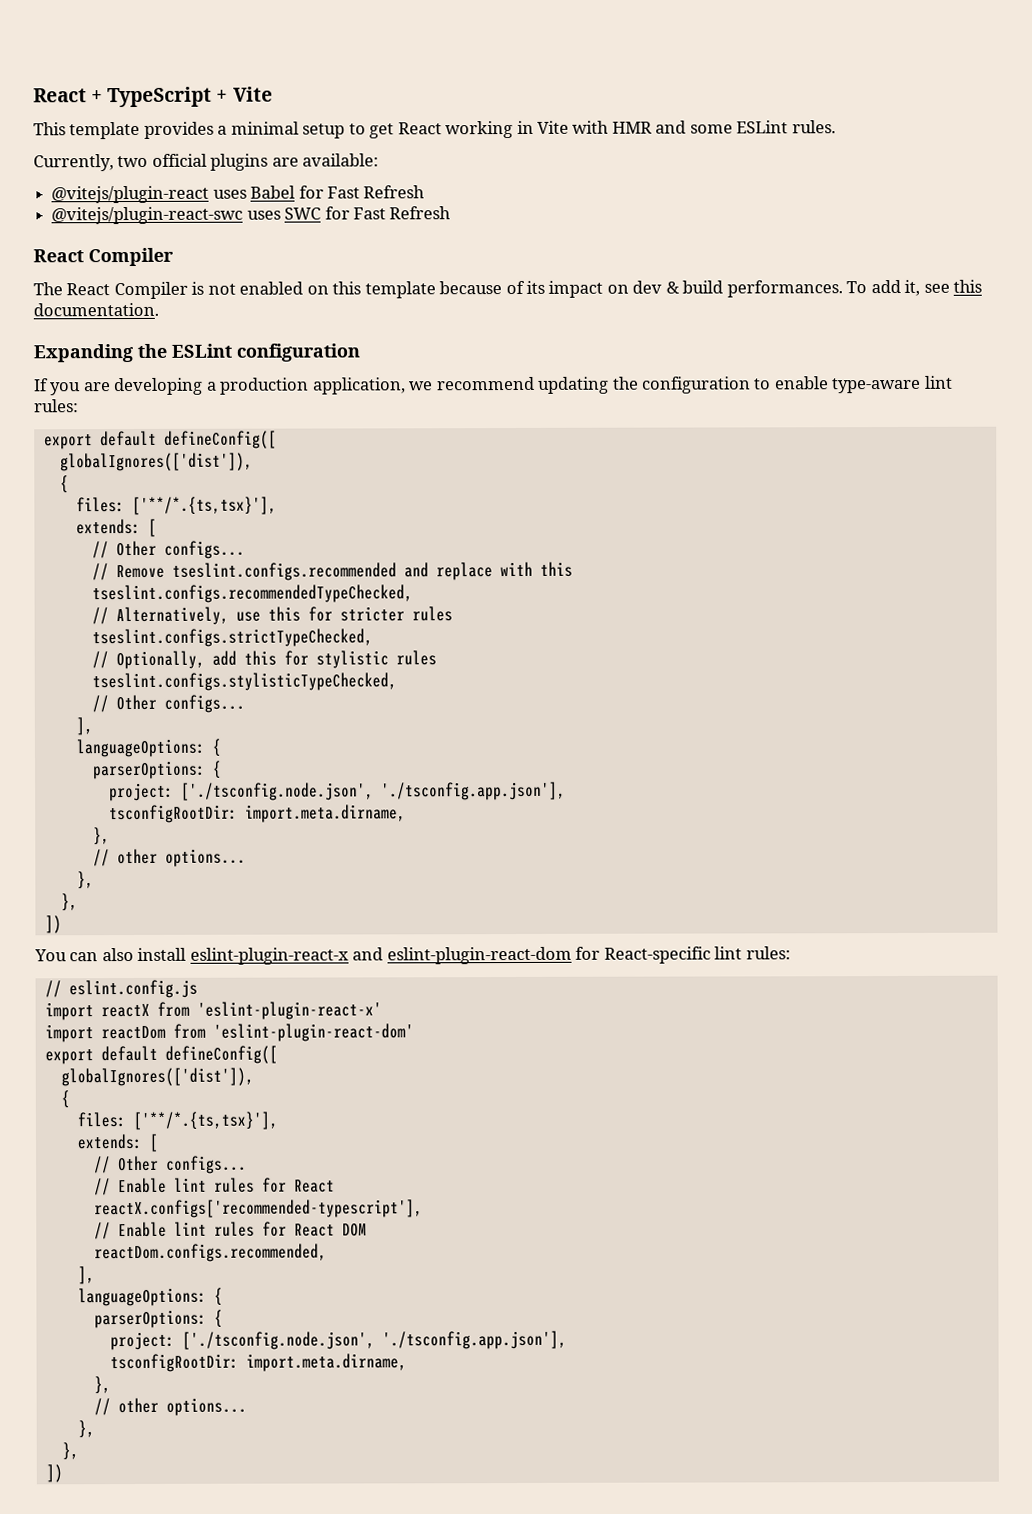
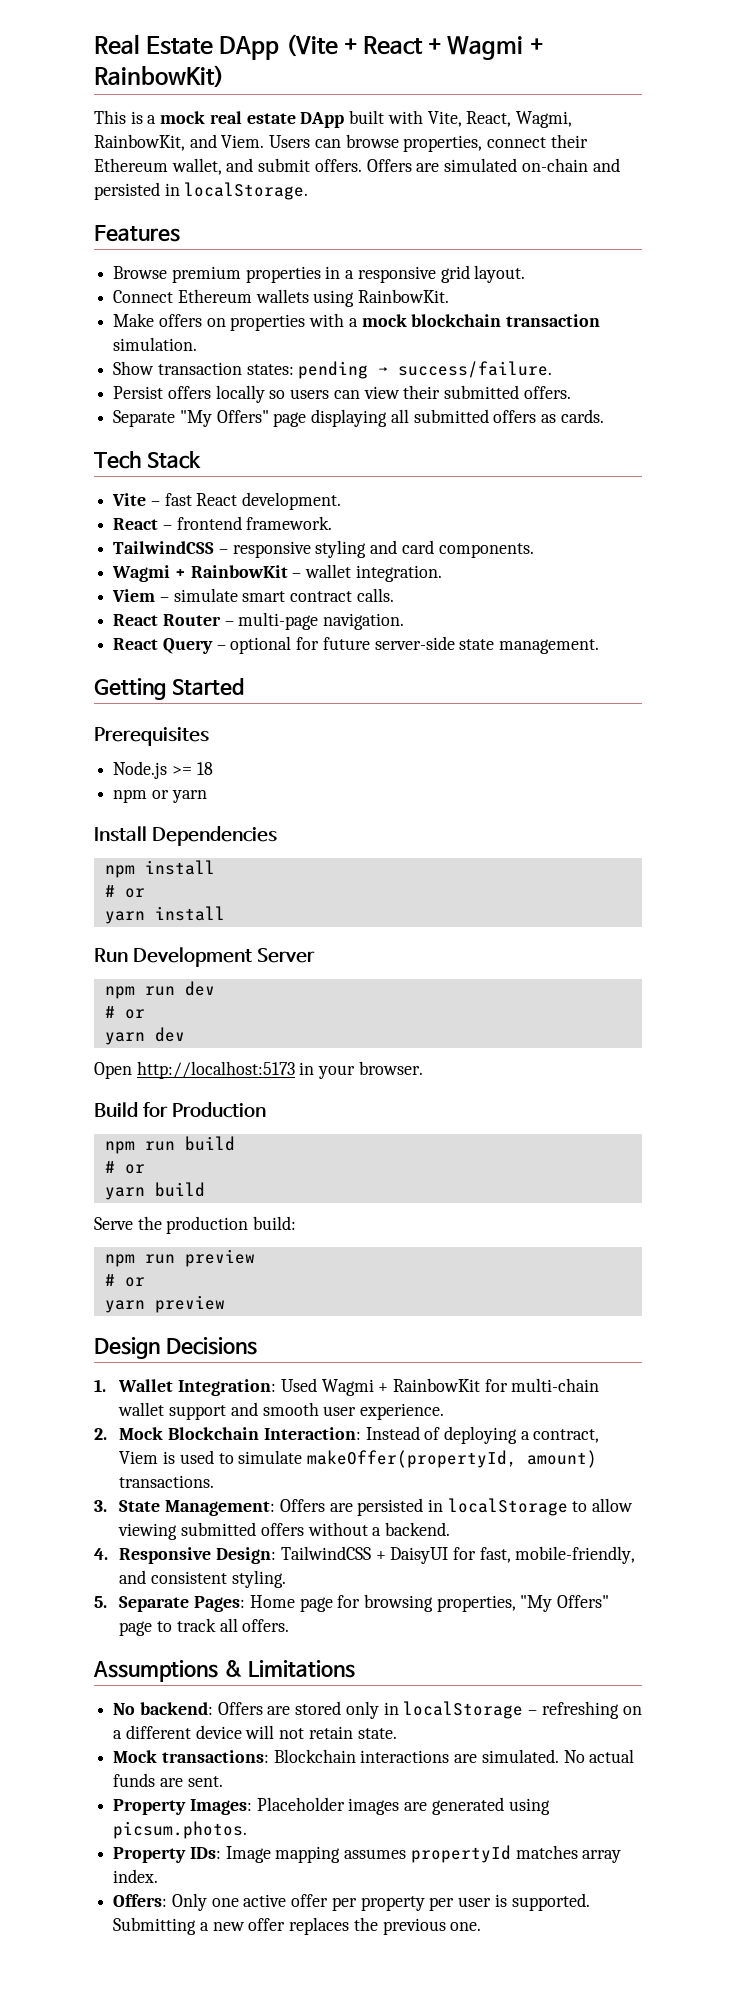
- React + TypeScript + Vite
- This template provides a minimal setup to get React working in Vite with HMR and some ESLint rules.
- Currently, two official plugins are available:
- @vitejs/plugin-react uses Babel for Fast Refresh
- @vitejs/plugin-react-swc uses SWC for Fast Refresh
- React Compiler
- The React Compiler is not enabled on this template because of its impact on dev & build performances. To add it, see this documentation.
- Expanding the ESLint configuration
- If you are developing a production application, we recommend updating the configuration to enable type-aware lint rules:
- export default defineConfig([
- globalIgnores(['dist']),
- {
- files: ['**/*.{ts,tsx}'],
- extends: [
- // Other configs...
- // Remove tseslint.configs.recommended and replace with this
- tseslint.configs.recommendedTypeChecked,
- // Alternatively, use this for stricter rules
- tseslint.configs.strictTypeChecked,
- // Optionally, add this for stylistic rules
- tseslint.configs.stylisticTypeChecked,
- // Other configs...
- ],
- languageOptions: {
- parserOptions: {
- project: ['./tsconfig.node.json', './tsconfig.app.json'],
- tsconfigRootDir: import.meta.dirname,
- },
- // other options...
- },
- },
- ])
- You can also install eslint-plugin-react-x and eslint-plugin-react-dom for React-specific lint rules:
- // eslint.config.js
- import reactX from 'eslint-plugin-react-x'
- import reactDom from 'eslint-plugin-react-dom'
- export default defineConfig([
- globalIgnores(['dist']),
- {
- files: ['**/*.{ts,tsx}'],
- extends: [
- // Other configs...
- // Enable lint rules for React
- reactX.configs['recommended-typescript'],
- // Enable lint rules for React DOM
- reactDom.configs.recommended,
- ],
- languageOptions: {
- parserOptions: {
- project: ['./tsconfig.node.json', './tsconfig.app.json'],
- tsconfigRootDir: import.meta.dirname,
- },
- // other options...
- },
- },
- ])
+ Real Estate DApp (Vite + React + Wagmi + RainbowKit)
+ This is a mock real estate DApp built with Vite, React, Wagmi, RainbowKit, and Viem. Users can browse properties, connect their Ethereum wallet, and submit offers. Offers are simulated on-chain and persisted in localStorage.
+ Features
+ Browse premium properties in a responsive grid layout.
+ Connect Ethereum wallets using RainbowKit.
+ Make offers on properties with a mock blockchain transaction simulation.
+ Show transaction states: pending → success/failure.
+ Persist offers locally so users can view their submitted offers.
+ Separate "My Offers" page displaying all submitted offers as cards.
+ Tech Stack
+ Vite – fast React development.
+ React – frontend framework.
+ TailwindCSS – responsive styling and card components.
+ Wagmi + RainbowKit – wallet integration.
+ Viem – simulate smart contract calls.
+ React Router – multi-page navigation.
+ React Query – optional for future server-side state management.
+ Getting Started
+ Prerequisites
+ Node.js >= 18
+ npm or yarn
+ Install Dependencies
+ npm install
+ # or
+ yarn install
+ Run Development Server
+ npm run dev
+ # or
+ yarn dev
+ Open http://localhost:5173 in your browser.
+ Build for Production
+ npm run build
+ # or
+ yarn build
+ Serve the production build:
+ npm run preview
+ # or
+ yarn preview
+ Design Decisions
+ 1. Wallet Integration: Used Wagmi + RainbowKit for multi-chain wallet support and smooth user experience.
+ 2. Mock Blockchain Interaction: Instead of deploying a contract, Viem is used to simulate makeOffer(propertyId, amount) transactions.
+ 3. State Management: Offers are persisted in localStorage to allow viewing submitted offers without a backend.
+ 4. Responsive Design: TailwindCSS + DaisyUI for fast, mobile-friendly, and consistent styling.
+ 5. Separate Pages: Home page for browsing properties, "My Offers" page to track all offers.
+ Assumptions & Limitations
+ No backend: Offers are stored only in localStorage – refreshing on a different device will not retain state.
+ Mock transactions: Blockchain interactions are simulated. No actual funds are sent.
+ Property Images: Placeholder images are generated using picsum.photos.
+ Property IDs: Image mapping assumes propertyId matches array index.
+ Offers: Only one active offer per property per user is supported. Submitting a new offer replaces the previous one.

